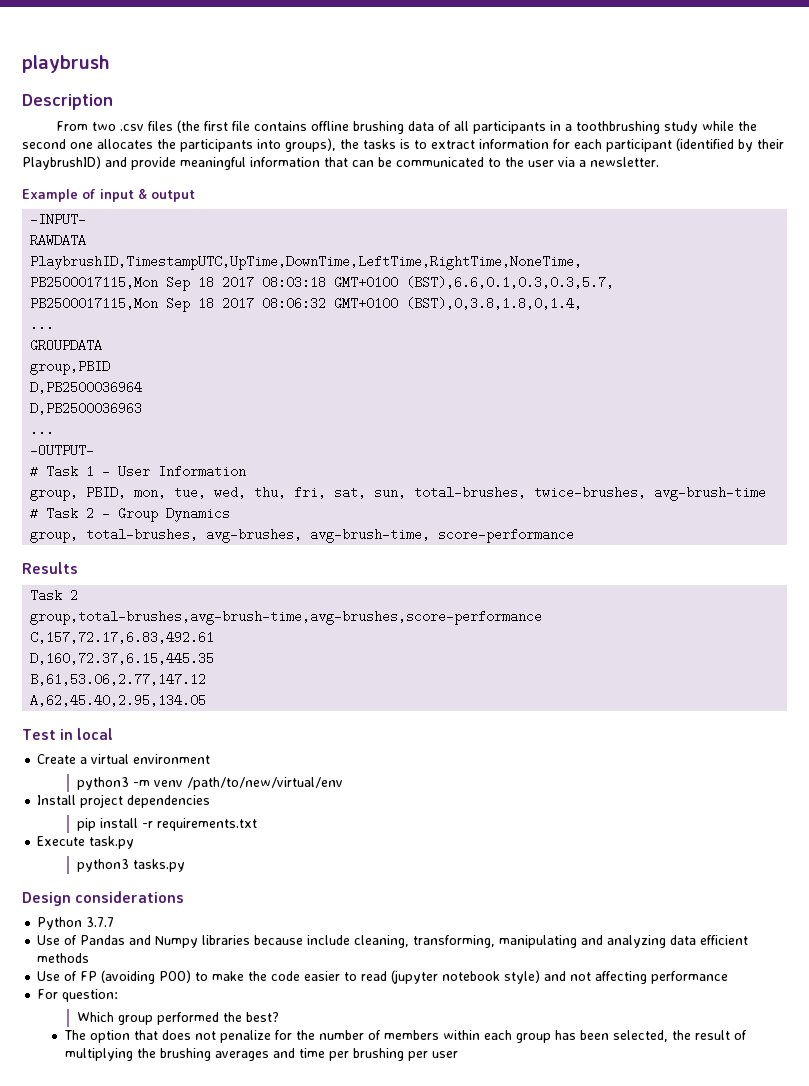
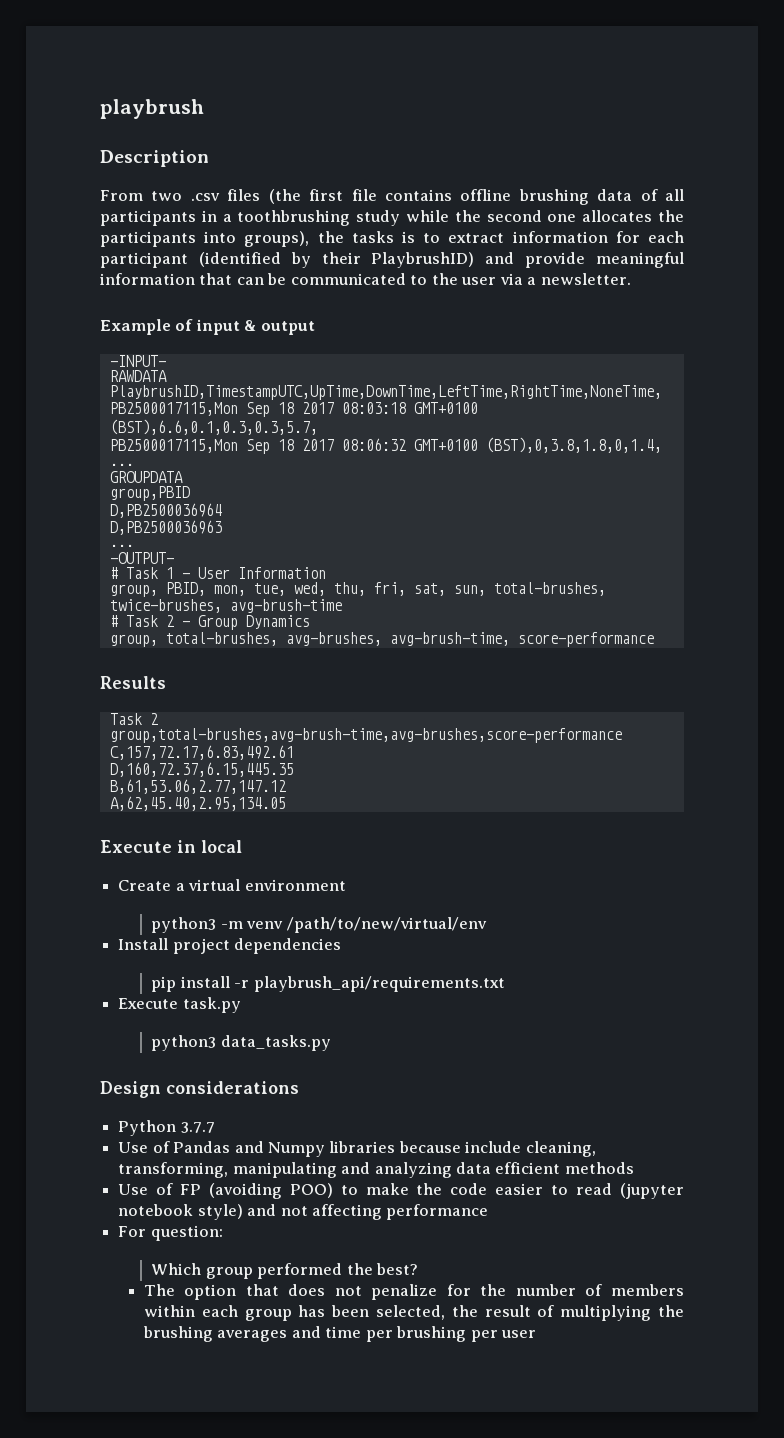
- Test in local
+ Execute in local
- pip install -r requirements.txt
+ pip install -r playbrush_api/requirements.txt
- python3 tasks.py
+ python3 data_tasks.py

